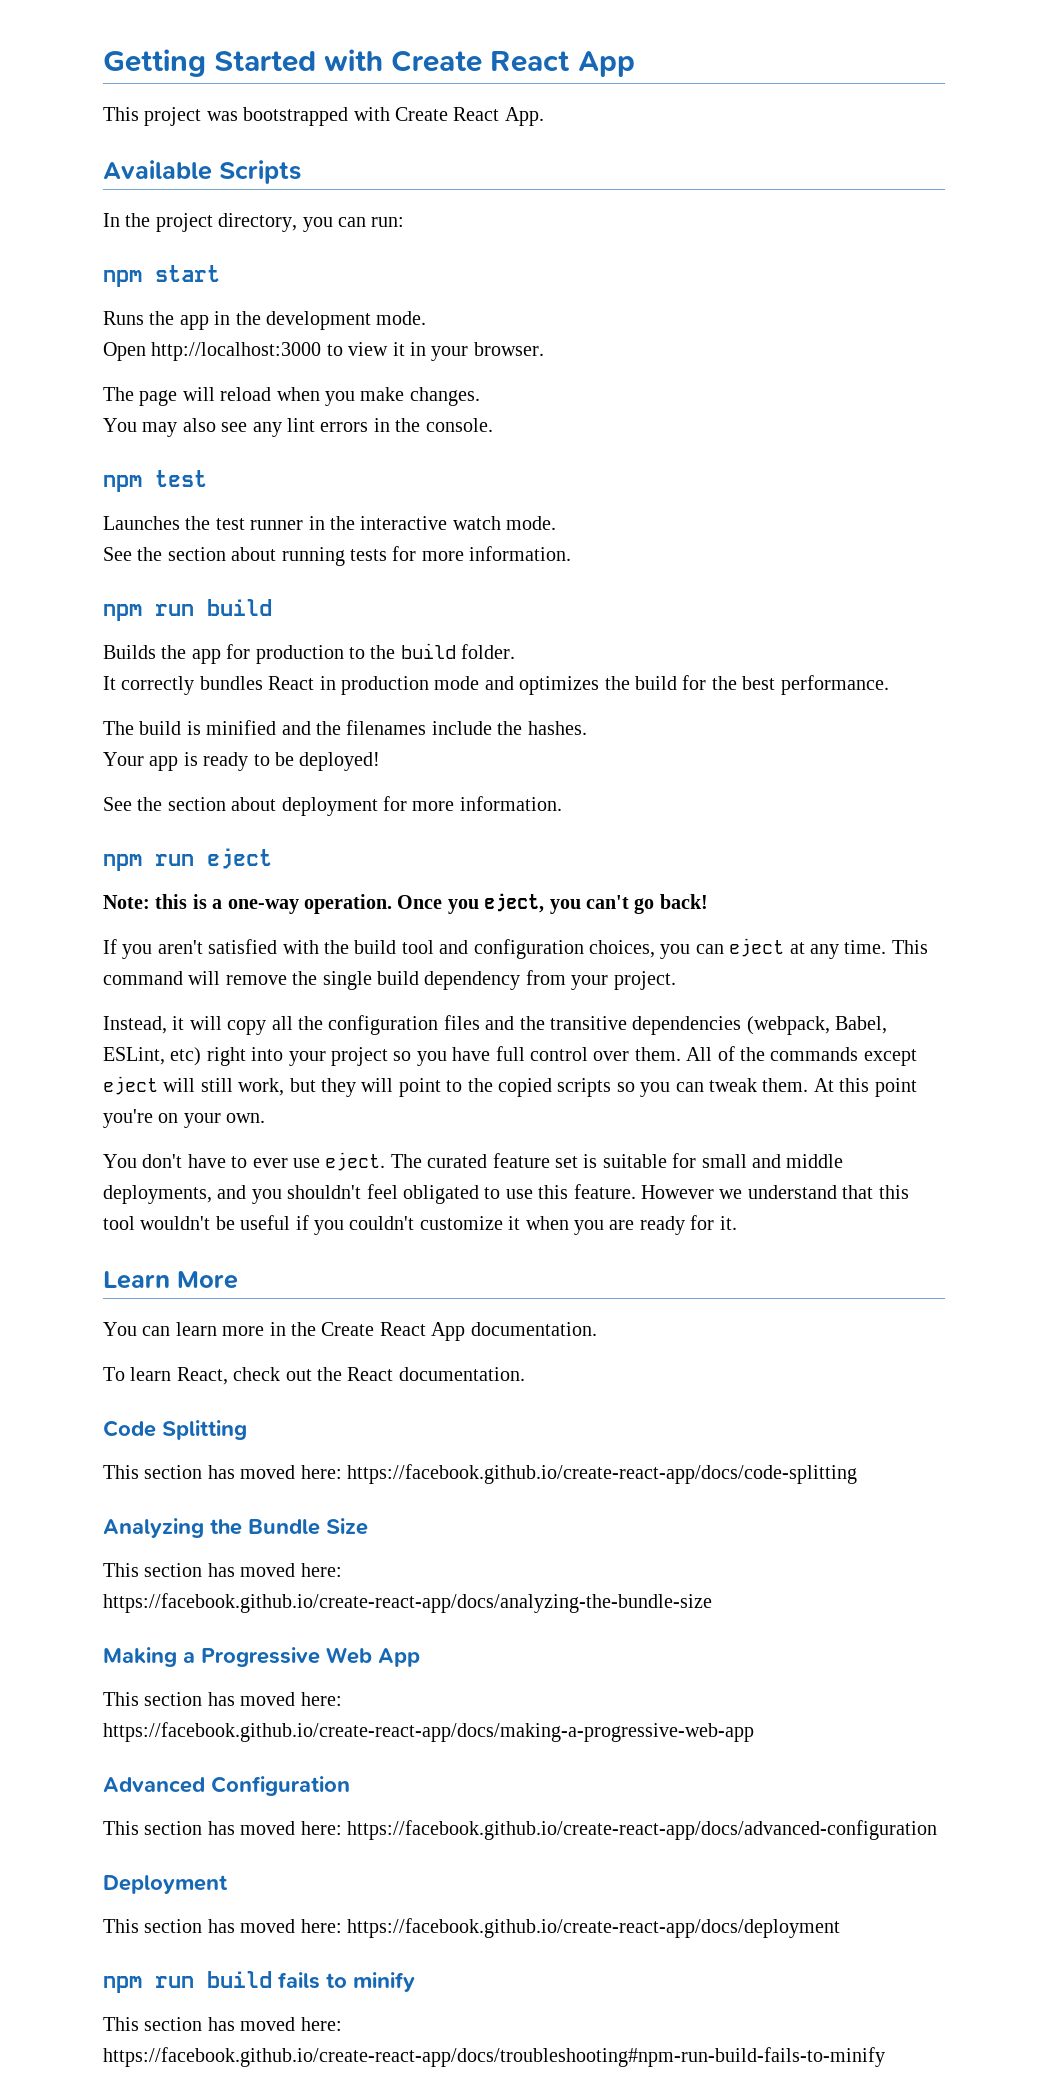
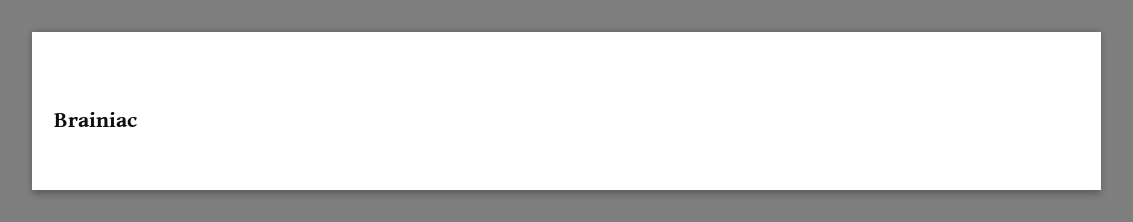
- Getting Started with Create React App
- This project was bootstrapped with Create React App.
- Available Scripts
- In the project directory, you can run:
- npm start
- Runs the app in the development mode.
- Open http://localhost:3000 to view it in your browser.
- The page will reload when you make changes.
- You may also see any lint errors in the console.
- npm test
- Launches the test runner in the interactive watch mode.
- See the section about running tests for more information.
- npm run build
- Builds the app for production to the build folder.
- It correctly bundles React in production mode and optimizes the build for the best performance.
- The build is minified and the filenames include the hashes.
- Your app is ready to be deployed!
- See the section about deployment for more information.
- npm run eject
- Note: this is a one-way operation. Once you eject, you can't go back!
- If you aren't satisfied with the build tool and configuration choices, you can eject at any time. This command will remove the single build dependency from your project.
- Instead, it will copy all the configuration files and the transitive dependencies (webpack, Babel, ESLint, etc) right into your project so you have full control over them. All of the commands except eject will still work, but they will point to the copied scripts so you can tweak them. At this point you're on your own.
- You don't have to ever use eject. The curated feature set is suitable for small and middle deployments, and you shouldn't feel obligated to use this feature. However we understand that this tool wouldn't be useful if you couldn't customize it when you are ready for it.
- Learn More
- You can learn more in the Create React App documentation.
- To learn React, check out the React documentation.
- Code Splitting
- This section has moved here: https://facebook.github.io/create-react-app/docs/code-splitting
- Analyzing the Bundle Size
- This section has moved here: https://facebook.github.io/create-react-app/docs/analyzing-the-bundle-size
- Making a Progressive Web App
- This section has moved here: https://facebook.github.io/create-react-app/docs/making-a-progressive-web-app
- Advanced Configuration
- This section has moved here: https://facebook.github.io/create-react-app/docs/advanced-configuration
- Deployment
- This section has moved here: https://facebook.github.io/create-react-app/docs/deployment
- npm run build fails to minify
- This section has moved here: https://facebook.github.io/create-react-app/docs/troubleshooting#npm-run-build-fails-to-minify
+ Brainiac

